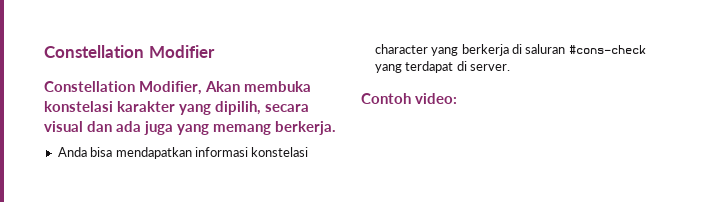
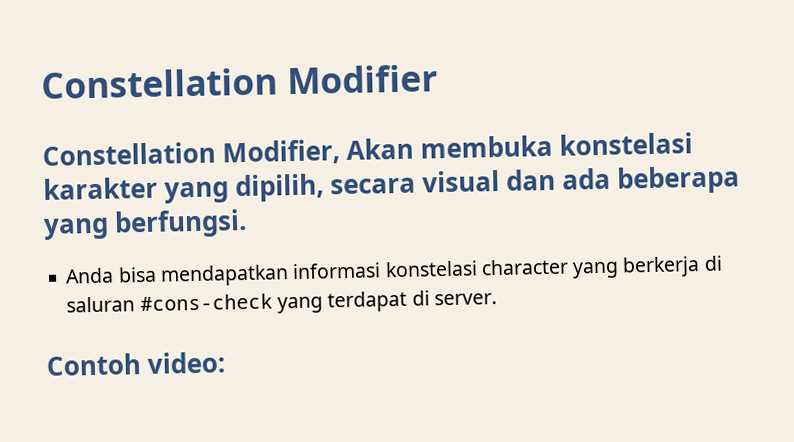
- Constellation Modifier, Akan membuka konstelasi karakter yang dipilih, secara visual dan ada juga yang memang berkerja.
+ Constellation Modifier, Akan membuka konstelasi karakter yang dipilih, secara visual dan ada beberapa yang berfungsi.

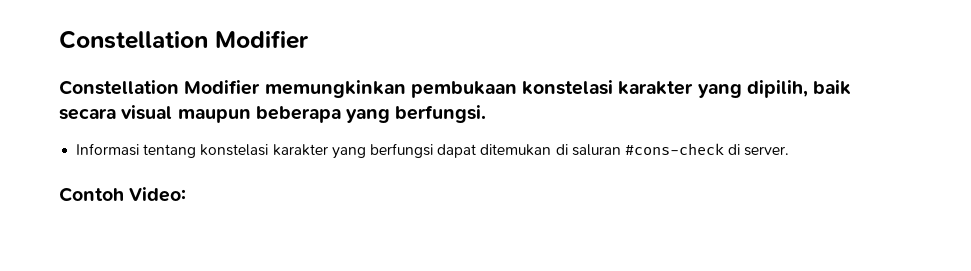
- Constellation Modifier, Akan membuka konstelasi karakter yang dipilih, secara visual dan ada beberapa yang berfungsi.
+ Constellation Modifier memungkinkan pembukaan konstelasi karakter yang dipilih, baik secara visual maupun beberapa yang berfungsi.
- Anda bisa mendapatkan informasi konstelasi character yang berkerja di saluran #cons-check yang terdapat di server.
+ Informasi tentang konstelasi karakter yang berfungsi dapat ditemukan di saluran #cons-check di server.
- Contoh video:
+ Contoh Video:

